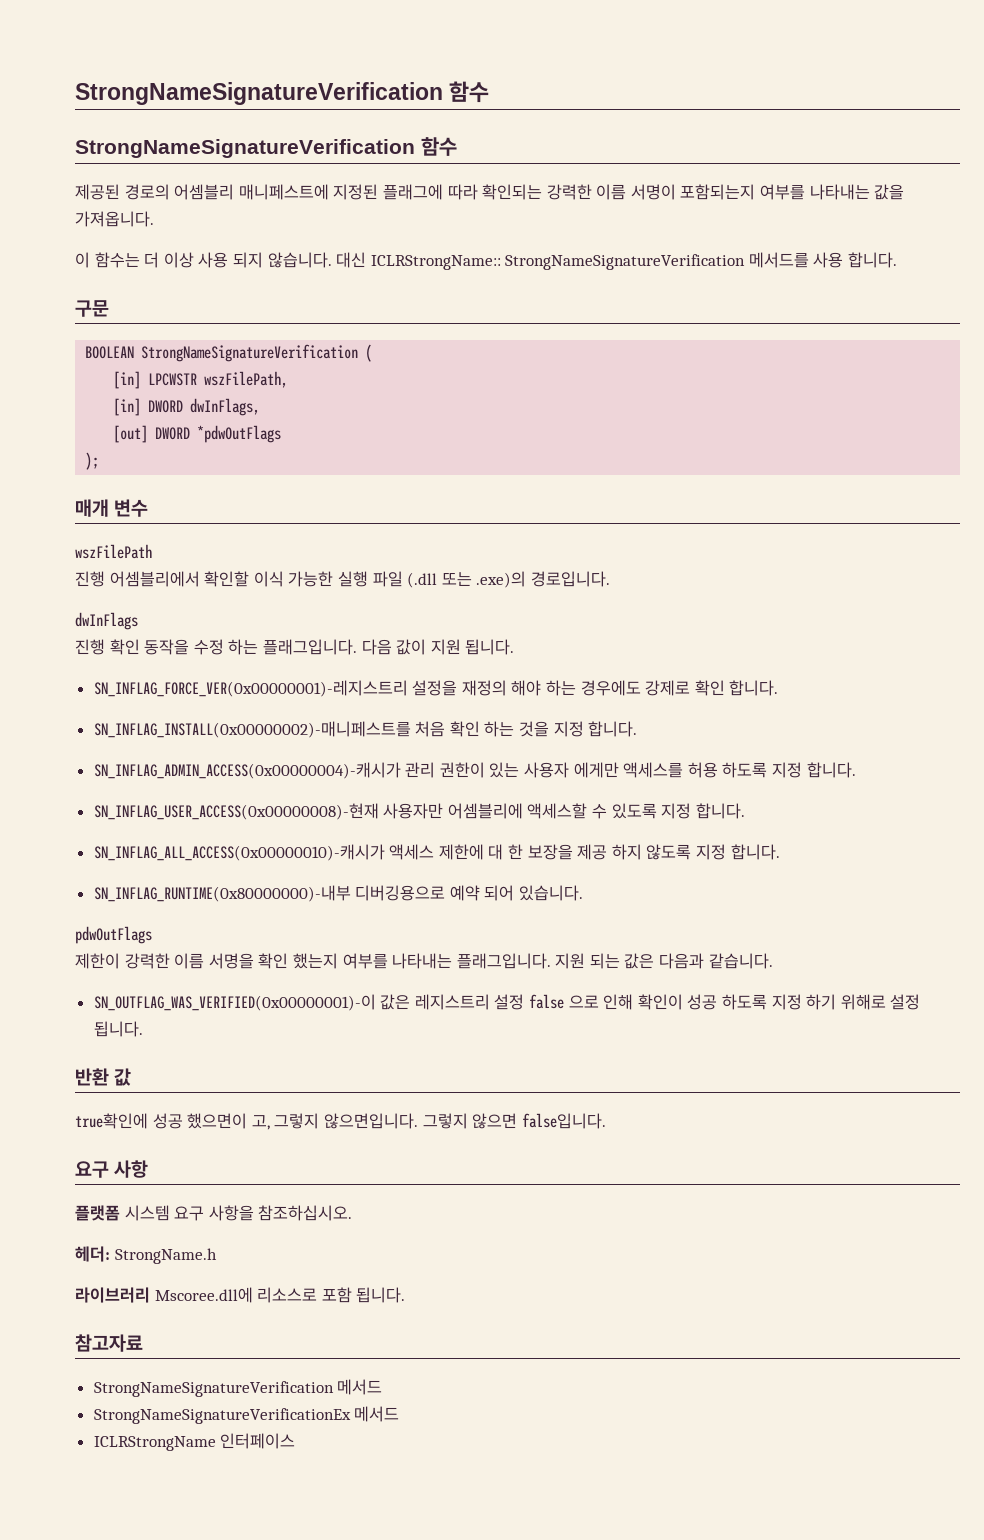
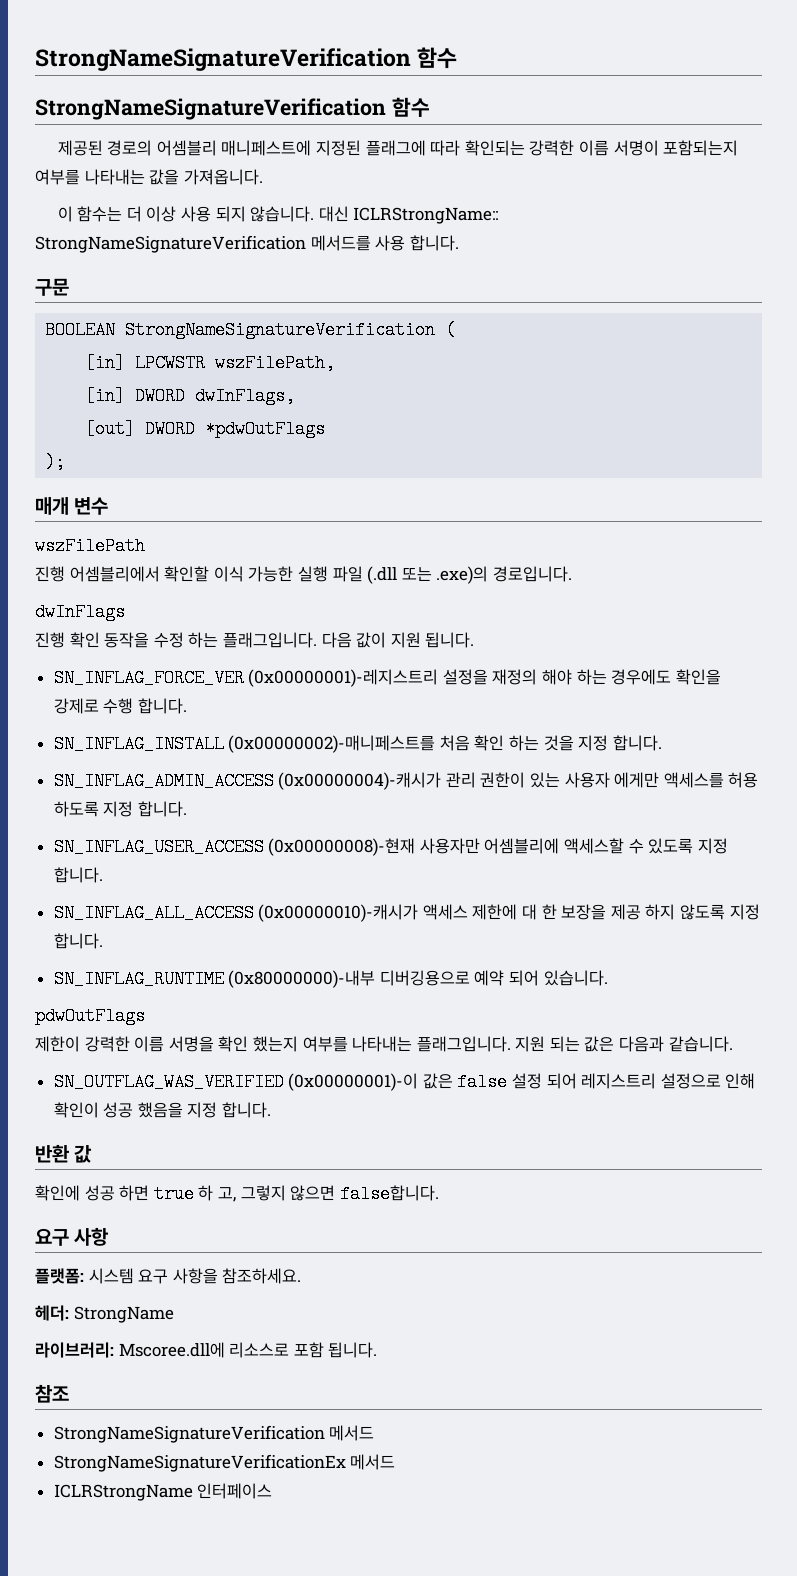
- SN_INFLAG_FORCE_VER(0x00000001)-레지스트리 설정을 재정의 해야 하는 경우에도 강제로 확인 합니다.
- SN_INFLAG_INSTALL(0x00000002)-매니페스트를 처음 확인 하는 것을 지정 합니다.
+ SN_INFLAG_FORCE_VER (0x00000001)-레지스트리 설정을 재정의 해야 하는 경우에도 확인을 강제로 수행 합니다.
+ SN_INFLAG_INSTALL (0x00000002)-매니페스트를 처음 확인 하는 것을 지정 합니다.
- SN_INFLAG_ADMIN_ACCESS(0x00000004)-캐시가 관리 권한이 있는 사용자 에게만 액세스를 허용 하도록 지정 합니다.
+ SN_INFLAG_ADMIN_ACCESS (0x00000004)-캐시가 관리 권한이 있는 사용자 에게만 액세스를 허용 하도록 지정 합니다.
- SN_INFLAG_USER_ACCESS(0x00000008)-현재 사용자만 어셈블리에 액세스할 수 있도록 지정 합니다.
+ SN_INFLAG_USER_ACCESS (0x00000008)-현재 사용자만 어셈블리에 액세스할 수 있도록 지정 합니다.
- SN_INFLAG_ALL_ACCESS(0x00000010)-캐시가 액세스 제한에 대 한 보장을 제공 하지 않도록 지정 합니다.
+ SN_INFLAG_ALL_ACCESS (0x00000010)-캐시가 액세스 제한에 대 한 보장을 제공 하지 않도록 지정 합니다.
- SN_INFLAG_RUNTIME(0x80000000)-내부 디버깅용으로 예약 되어 있습니다.
+ SN_INFLAG_RUNTIME (0x80000000)-내부 디버깅용으로 예약 되어 있습니다.
- SN_OUTFLAG_WAS_VERIFIED(0x00000001)-이 값은 레지스트리 설정 false 으로 인해 확인이 성공 하도록 지정 하기 위해로 설정 됩니다.
+ SN_OUTFLAG_WAS_VERIFIED (0x00000001)-이 값은 false 설정 되어 레지스트리 설정으로 인해 확인이 성공 했음을 지정 합니다.
  반환 값
- true확인에 성공 했으면이 고, 그렇지 않으면입니다. 그렇지 않으면 false입니다.
+ 확인에 성공 하면 true 하 고, 그렇지 않으면 false합니다.
- 플랫폼 시스템 요구 사항을 참조하십시오.
+ 플랫폼: 시스템 요구 사항을 참조하세요.
- 헤더: StrongName.h
- 라이브러리 Mscoree.dll에 리소스로 포함 됩니다.
+ 헤더: StrongName
+ 라이브러리: Mscoree.dll에 리소스로 포함 됩니다.
- 참고자료
+ 참조

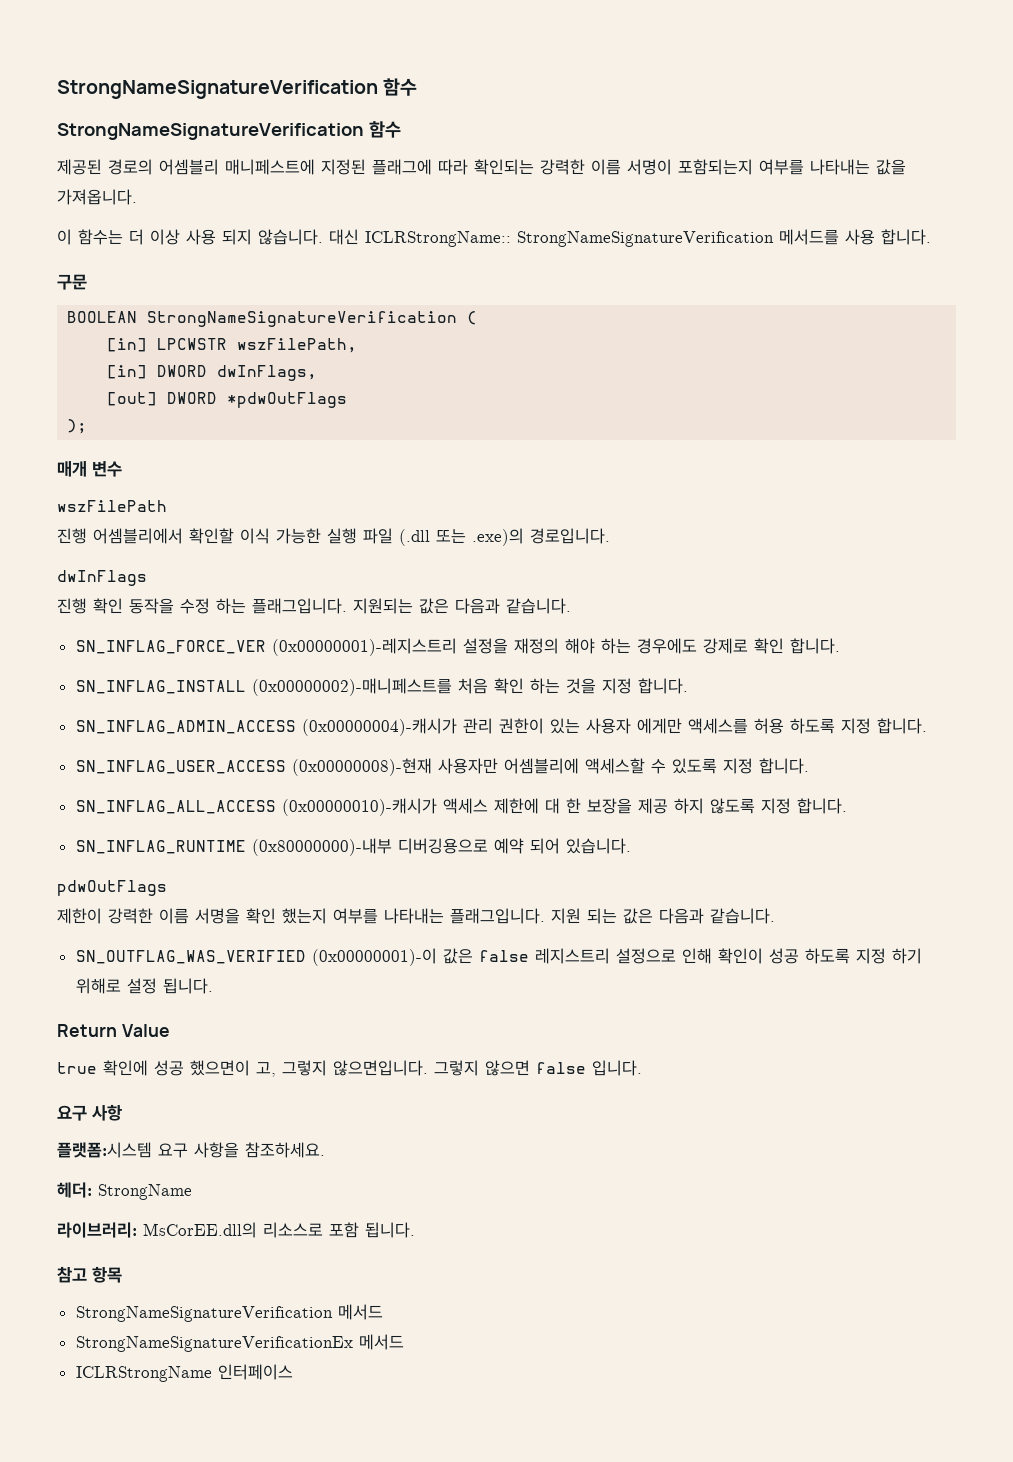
- 다음 값이 지원 됩니다.
+ 지원되는 값은 다음과 같습니다.
- SN_INFLAG_FORCE_VER (0x00000001)-레지스트리 설정을 재정의 해야 하는 경우에도 확인을 강제로 수행 합니다.
+ SN_INFLAG_FORCE_VER (0x00000001)-레지스트리 설정을 재정의 해야 하는 경우에도 강제로 확인 합니다.
- SN_OUTFLAG_WAS_VERIFIED (0x00000001)-이 값은 false 설정 되어 레지스트리 설정으로 인해 확인이 성공 했음을 지정 합니다.
- 반환 값
- 확인에 성공 하면 true 하 고, 그렇지 않으면 false합니다.
+ SN_OUTFLAG_WAS_VERIFIED (0x00000001)-이 값은 false 레지스트리 설정으로 인해 확인이 성공 하도록 지정 하기 위해로 설정 됩니다.
+ Return Value
+ true 확인에 성공 했으면이 고, 그렇지 않으면입니다. 그렇지 않으면 false 입니다.
- 플랫폼: 시스템 요구 사항을 참조하세요.
+ 플랫폼:시스템 요구 사항을 참조하세요.
- 라이브러리: Mscoree.dll에 리소스로 포함 됩니다.
+ 라이브러리: MsCorEE.dll의 리소스로 포함 됩니다.
- 참조
+ 참고 항목

